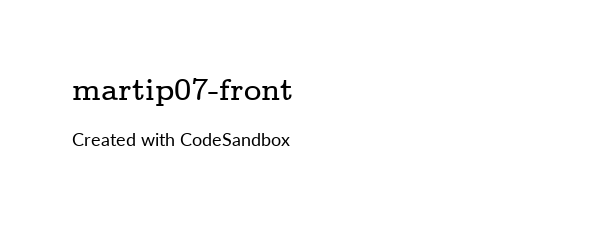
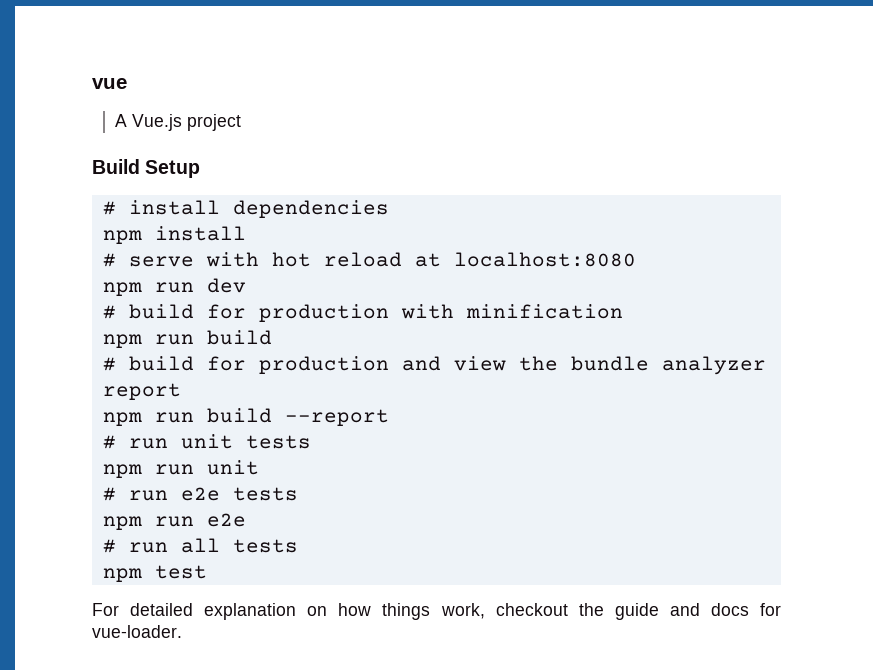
- martip07-front
- Created with CodeSandbox
+ vue
+ A Vue.js project
+ Build Setup
+ # install dependencies
+ npm install
+ # serve with hot reload at localhost:8080
+ npm run dev
+ # build for production with minification
+ npm run build
+ # build for production and view the bundle analyzer report
+ npm run build --report
+ # run unit tests
+ npm run unit
+ # run e2e tests
+ npm run e2e
+ # run all tests
+ npm test
+ For detailed explanation on how things work, checkout the guide and docs for vue-loader.

